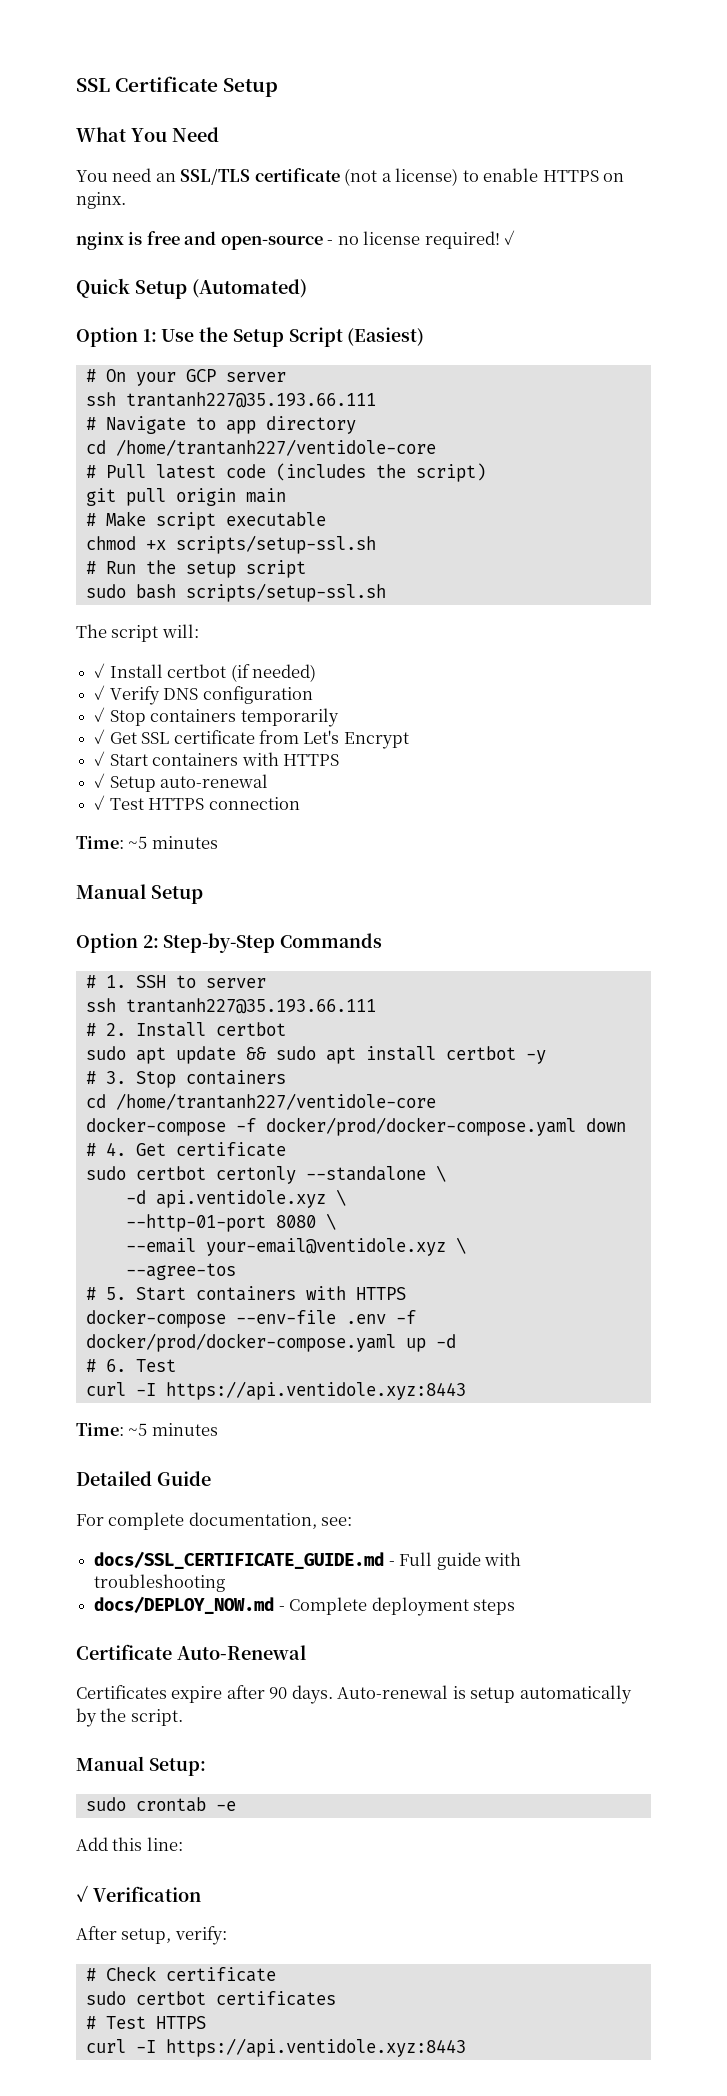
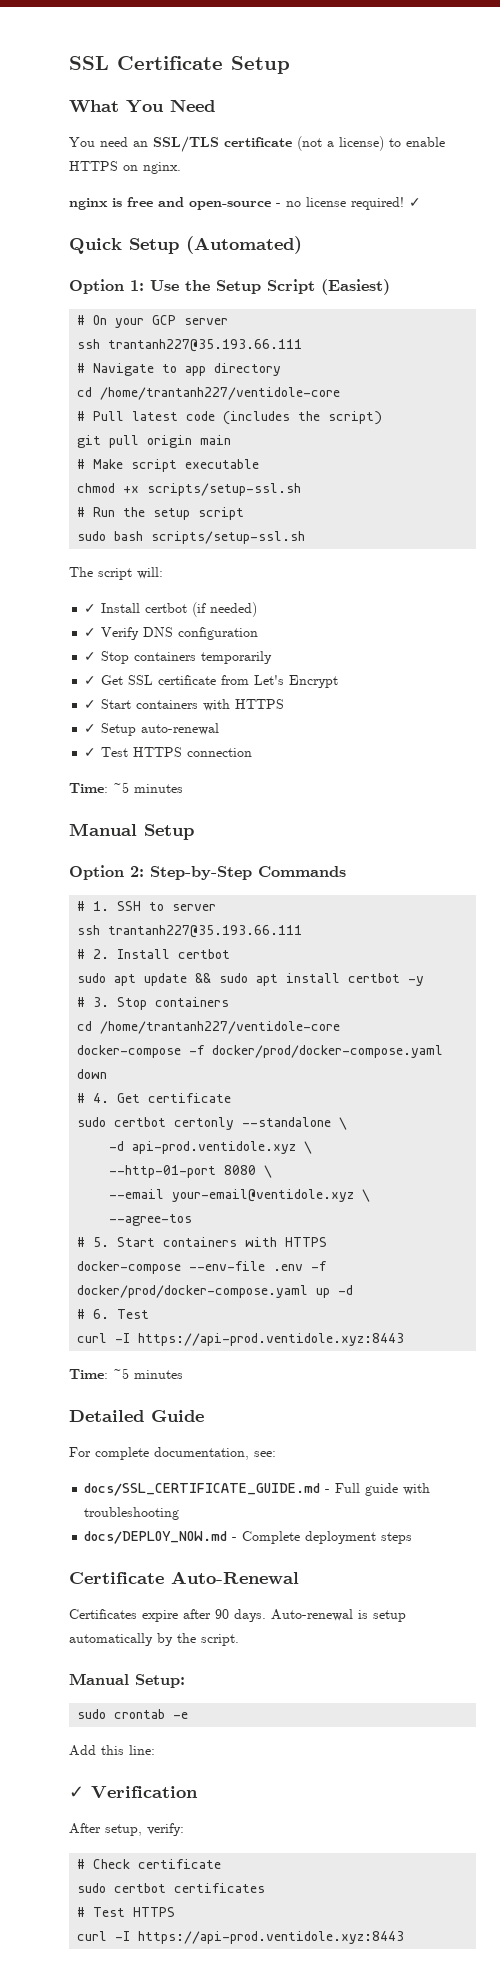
- -d api.ventidole.xyz \
+ -d api-prod.ventidole.xyz \
  # 6. Test
- curl -I https://api.ventidole.xyz:8443
+ curl -I https://api-prod.ventidole.xyz:8443
  # Test HTTPS
- curl -I https://api.ventidole.xyz:8443
+ curl -I https://api-prod.ventidole.xyz:8443

